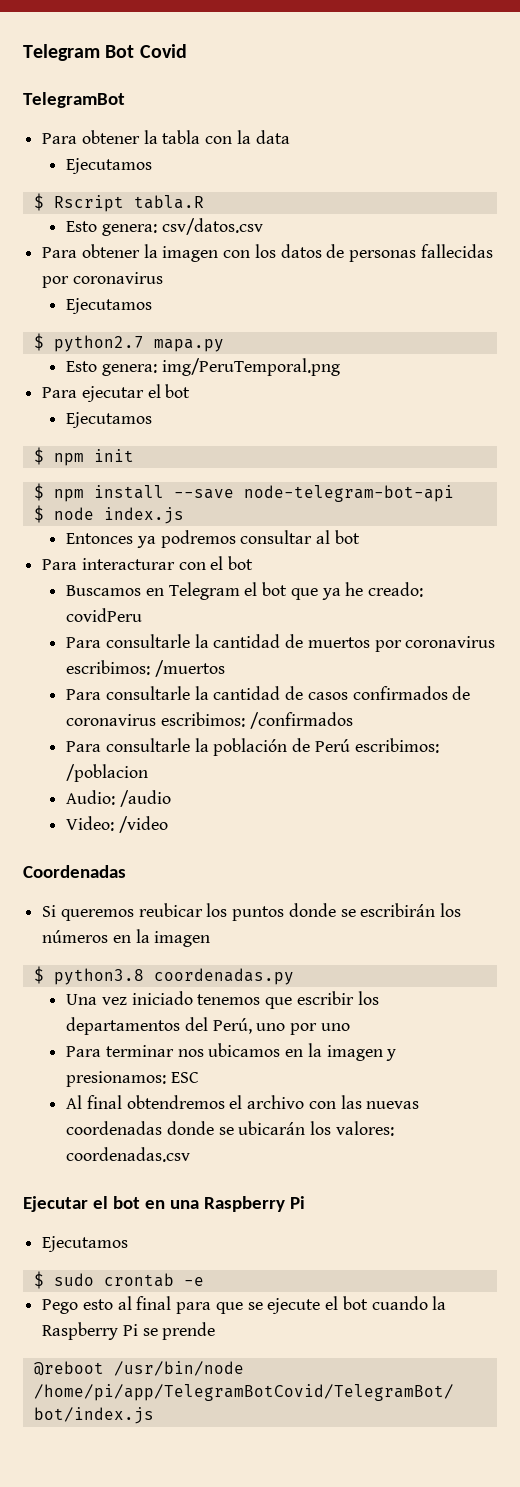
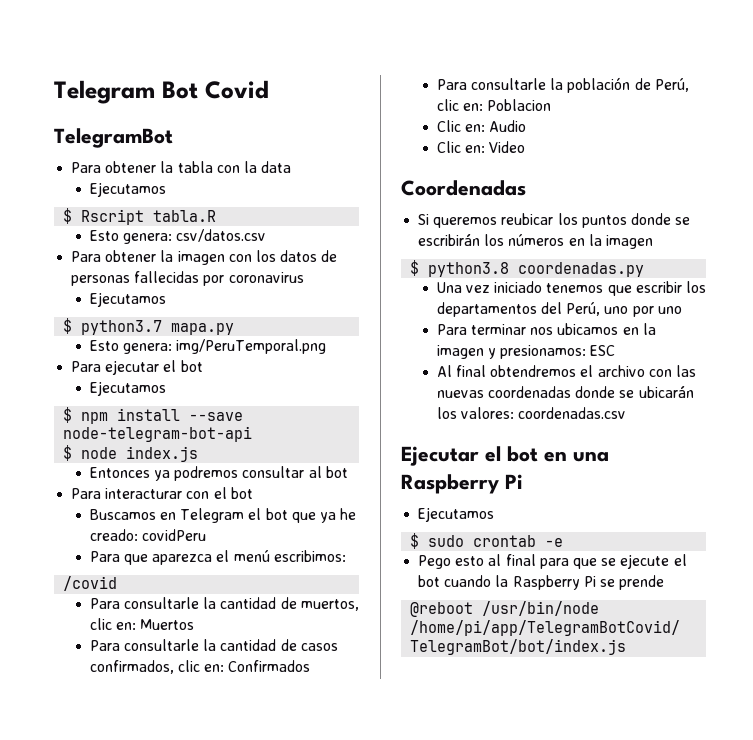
- $ python2.7 mapa.py
+ $ python3.7 mapa.py
- $ npm init
- Para consultarle la cantidad de muertos por coronavirus escribimos: /muertos
+ Para que aparezca el menú escribimos:
+ /covid
+ Para consultarle la cantidad de muertos, clic en: Muertos
- Para consultarle la cantidad de casos confirmados de coronavirus escribimos: /confirmados
+ Para consultarle la cantidad de casos confirmados, clic en: Confirmados
- Para consultarle la población de Perú escribimos: /poblacion
- Audio: /audio
- Video: /video
+ Para consultarle la población de Perú, clic en: Poblacion
+ Clic en: Audio
+ Clic en: Video

